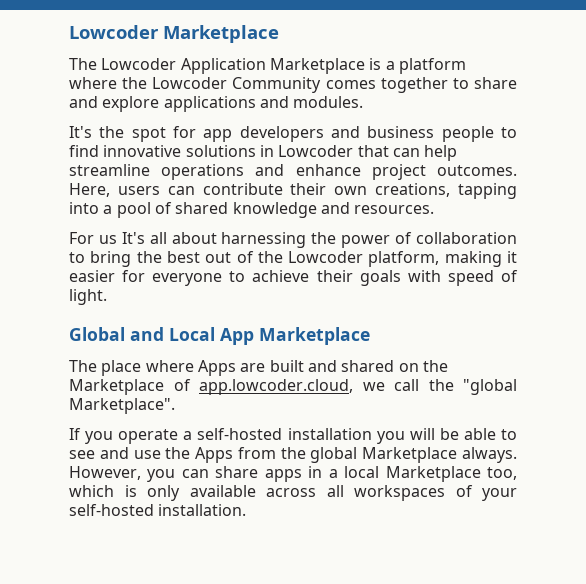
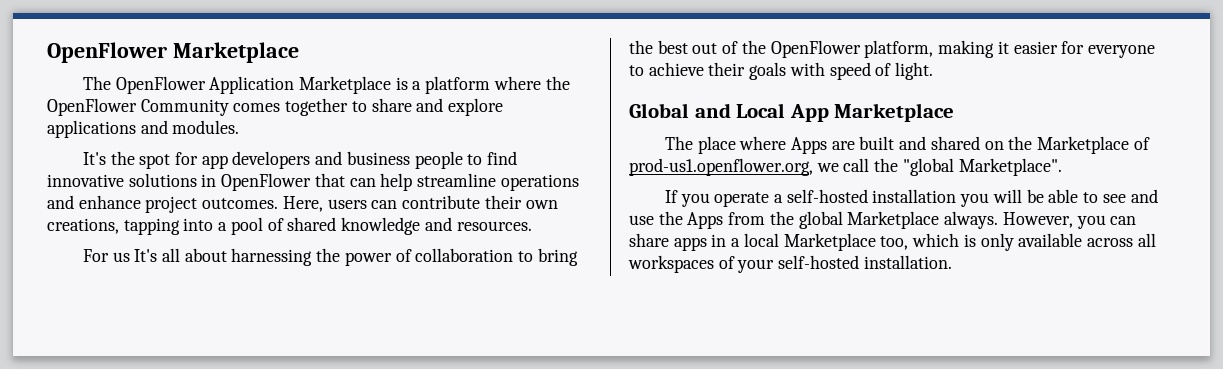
- Lowcoder Marketplace
- The Lowcoder Application Marketplace is a platform where the Lowcoder Community comes together to share and explore applications and modules.
+ OpenFlower Marketplace
+ The OpenFlower Application Marketplace is a platform where the OpenFlower Community comes together to share and explore applications and modules.
- It's the spot for app developers and business people to find innovative solutions in Lowcoder that can help streamline operations and enhance project outcomes.
+ It's the spot for app developers and business people to find innovative solutions in OpenFlower that can help streamline operations and enhance project outcomes.
- For us It's all about harnessing the power of collaboration to bring the best out of the Lowcoder platform, making it easier for everyone to achieve their goals with speed of light.
+ For us It's all about harnessing the power of collaboration to bring the best out of the OpenFlower platform, making it easier for everyone to achieve their goals with speed of light.
- The place where Apps are built and shared on the Marketplace of app.lowcoder.cloud, we call the "global Marketplace".
+ The place where Apps are built and shared on the Marketplace of prod-us1.openflower.org, we call the "global Marketplace".

